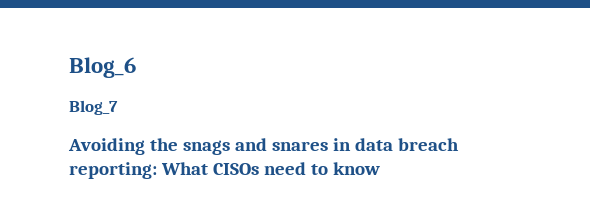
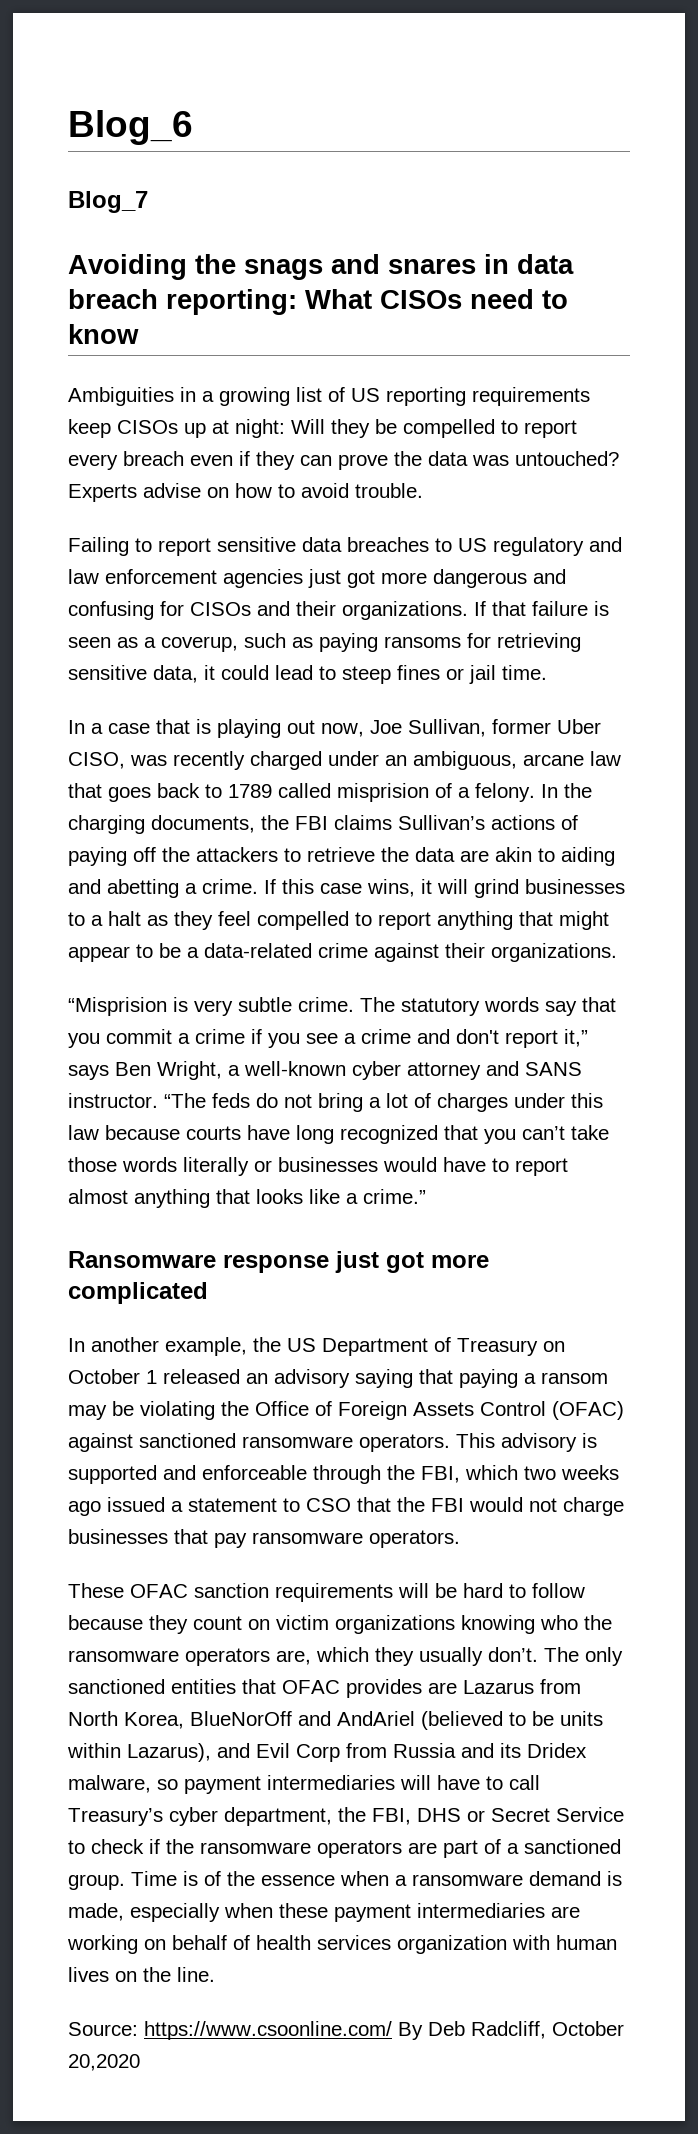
+ Ambiguities in a growing list of US reporting requirements keep CISOs up at night: Will they be compelled to report every breach even if they can prove the data was untouched? Experts advise on how to avoid trouble.
+ Failing to report sensitive data breaches to US regulatory and law enforcement agencies just got more dangerous and confusing for CISOs and their organizations. If that failure is seen as a coverup, such as paying ransoms for retrieving sensitive data, it could lead to steep fines or jail time.
+ In a case that is playing out now, Joe Sullivan, former Uber CISO, was recently charged under an ambiguous, arcane law that goes back to 1789 called misprision of a felony. In the charging documents, the FBI claims Sullivan’s actions of paying off the attackers to retrieve the data are akin to aiding and abetting a crime. If this case wins, it will grind businesses to a halt as they feel compelled to report anything that might appear to be a data-related crime against their organizations.
+ “Misprision is very subtle crime. The statutory words say that you commit a crime if you see a crime and don't report it,” says Ben Wright, a well-known cyber attorney and SANS instructor. “The feds do not bring a lot of charges under this law because courts have long recognized that you can’t take those words literally or businesses would have to report almost anything that looks like a crime.”
+ Ransomware response just got more complicated
+ In another example, the US Department of Treasury on October 1 released an advisory saying that paying a ransom may be violating the Office of Foreign Assets Control (OFAC) against sanctioned ransomware operators. This advisory is supported and enforceable through the FBI, which two weeks ago issued a statement to CSO that the FBI would not charge businesses that pay ransomware operators.
+ These OFAC sanction requirements will be hard to follow because they count on victim organizations knowing who the ransomware operators are, which they usually don’t. The only sanctioned entities that OFAC provides are Lazarus from North Korea, BlueNorOff and AndAriel (believed to be units within Lazarus), and Evil Corp from Russia and its Dridex malware, so payment intermediaries will have to call Treasury’s cyber department, the FBI, DHS or Secret Service to check if the ransomware operators are part of a sanctioned group. Time is of the essence when a ransomware demand is made, especially when these payment intermediaries are working on behalf of health services organization with human lives on the line.
+ Source: https://www.csoonline.com/ By Deb Radcliff, October 20,2020

